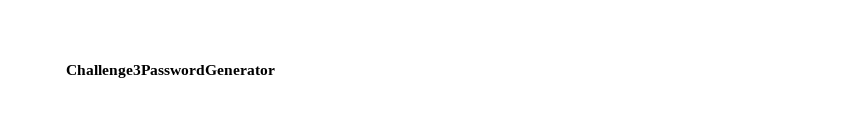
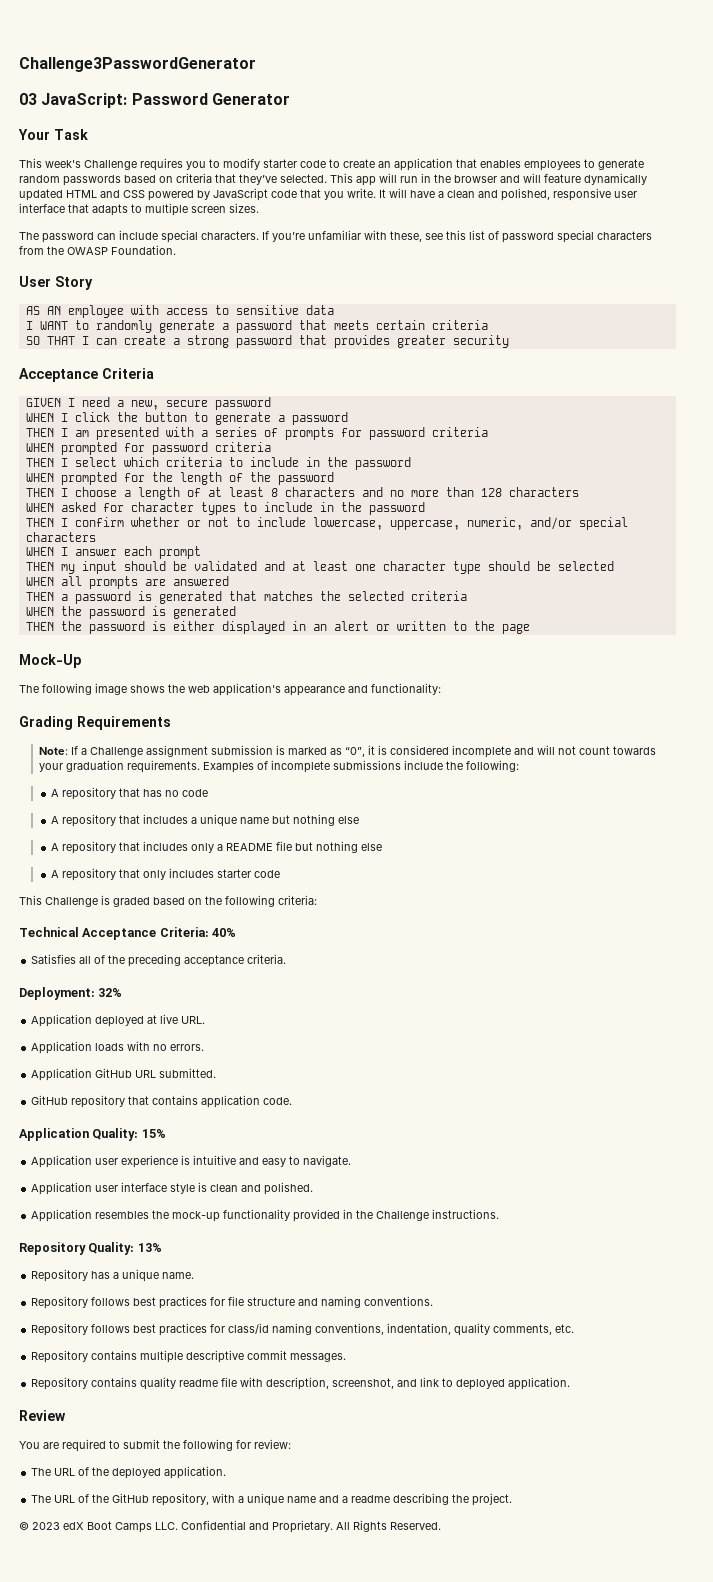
+ 03 JavaScript: Password Generator
+ Your Task
+ This week's Challenge requires you to modify starter code to create an application that enables employees to generate random passwords based on criteria that they’ve selected. This app will run in the browser and will feature dynamically updated HTML and CSS powered by JavaScript code that you write. It will have a clean and polished, responsive user interface that adapts to multiple screen sizes.
+ The password can include special characters. If you’re unfamiliar with these, see this list of password special characters from the OWASP Foundation.
+ User Story
+ AS AN employee with access to sensitive data
+ I WANT to randomly generate a password that meets certain criteria
+ SO THAT I can create a strong password that provides greater security
+ Acceptance Criteria
+ GIVEN I need a new, secure password
+ WHEN I click the button to generate a password
+ THEN I am presented with a series of prompts for password criteria
+ WHEN prompted for password criteria
+ THEN I select which criteria to include in the password
+ WHEN prompted for the length of the password
+ THEN I choose a length of at least 8 characters and no more than 128 characters
+ WHEN asked for character types to include in the password
+ THEN I confirm whether or not to include lowercase, uppercase, numeric, and/or special characters
+ WHEN I answer each prompt
+ THEN my input should be validated and at least one character type should be selected
+ WHEN all prompts are answered
+ THEN a password is generated that matches the selected criteria
+ WHEN the password is generated
+ THEN the password is either displayed in an alert or written to the page
+ Mock-Up
+ The following image shows the web application's appearance and functionality:
+ Grading Requirements
+ Note: If a Challenge assignment submission is marked as “0”, it is considered incomplete and will not count towards your graduation requirements. Examples of incomplete submissions include the following:
+ A repository that has no code
+ A repository that includes a unique name but nothing else
+ A repository that includes only a README file but nothing else
+ A repository that only includes starter code
+ This Challenge is graded based on the following criteria:
+ Technical Acceptance Criteria: 40%
+ Satisfies all of the preceding acceptance criteria.
+ Deployment: 32%
+ Application deployed at live URL.
+ Application loads with no errors.
+ Application GitHub URL submitted.
+ GitHub repository that contains application code.
+ Application Quality: 15%
+ Application user experience is intuitive and easy to navigate.
+ Application user interface style is clean and polished.
+ Application resembles the mock-up functionality provided in the Challenge instructions.
+ Repository Quality: 13%
+ Repository has a unique name.
+ Repository follows best practices for file structure and naming conventions.
+ Repository follows best practices for class/id naming conventions, indentation, quality comments, etc.
+ Repository contains multiple descriptive commit messages.
+ Repository contains quality readme file with description, screenshot, and link to deployed application.
+ Review
+ You are required to submit the following for review:
+ The URL of the deployed application.
+ The URL of the GitHub repository, with a unique name and a readme describing the project.
+ © 2023 edX Boot Camps LLC. Confidential and Proprietary. All Rights Reserved.

